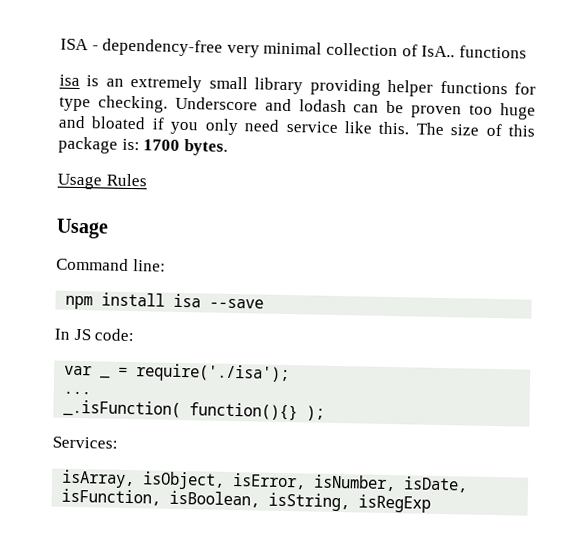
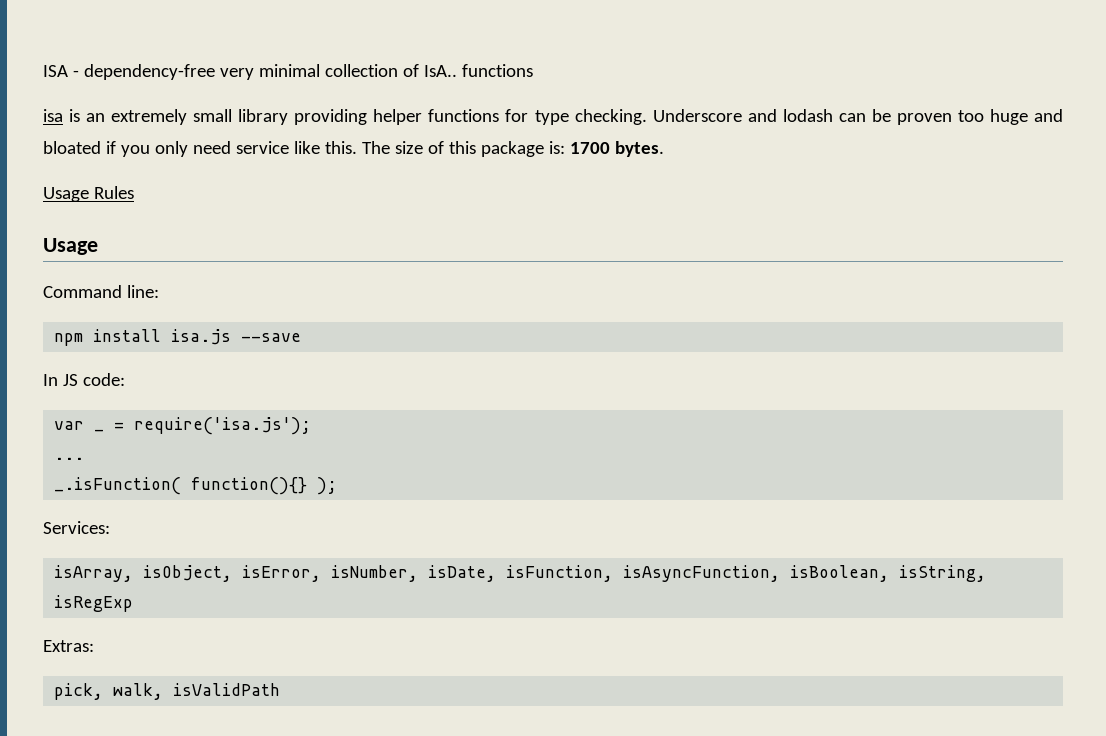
- npm install isa --save
+ npm install isa.js --save
- var _ = require('./isa');
+ var _ = require('isa.js');
- isArray, isObject, isError, isNumber, isDate, isFunction, isBoolean, isString, isRegExp
+ isArray, isObject, isError, isNumber, isDate, isFunction, isAsyncFunction, isBoolean, isString, isRegExp
+ Extras:
+ pick, walk, isValidPath

